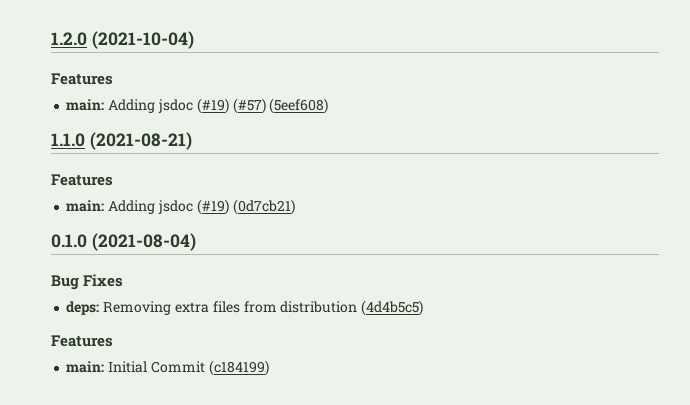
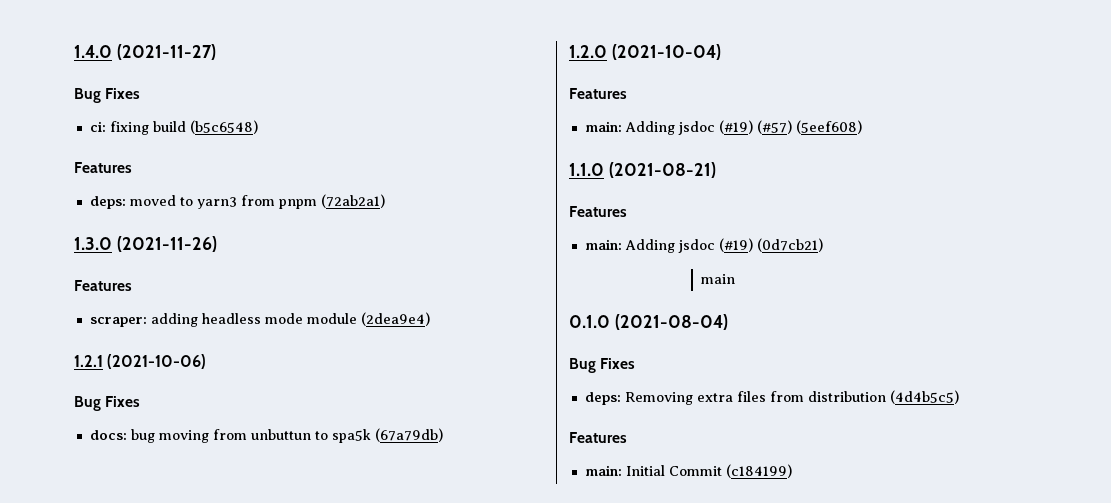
+ 1.4.0 (2021-11-27)
+ Bug Fixes
+ ci: fixing build (b5c6548)
+ Features
+ deps: moved to yarn3 from pnpm (72ab2a1)
+ 1.3.0 (2021-11-26)
+ Features
+ scraper: adding headless mode module (2dea9e4)
+ 1.2.1 (2021-10-06)
+ Bug Fixes
+ docs: bug moving from unbuttun to spa5k (67a79db)
+ main

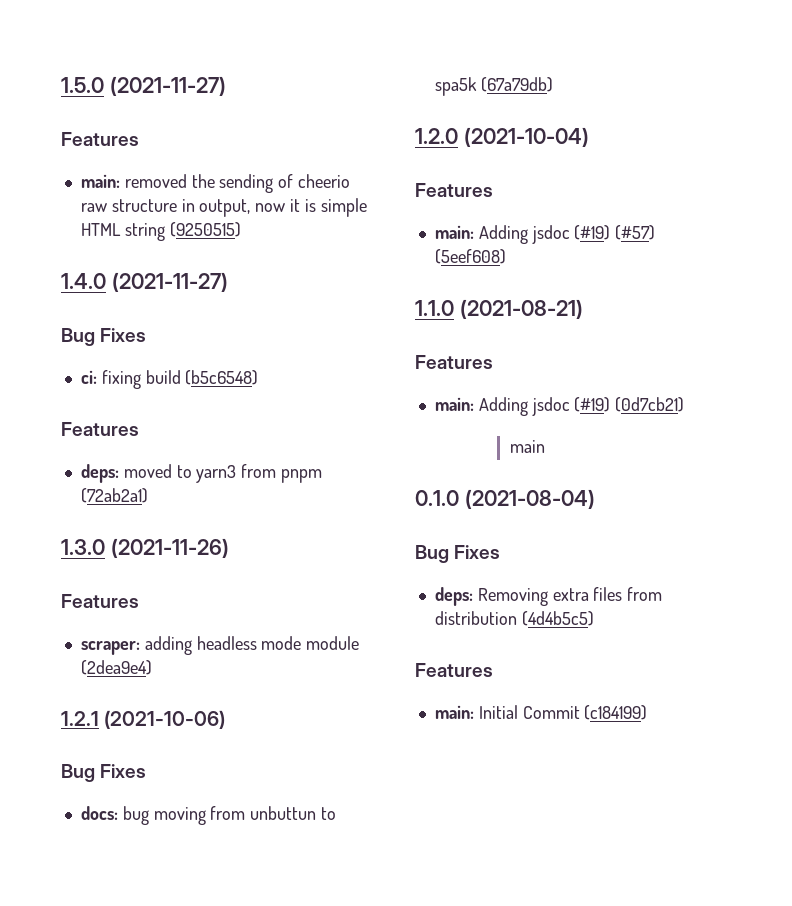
+ 1.5.0 (2021-11-27)
+ Features
+ main: removed the sending of cheerio raw structure in output, now it is simple HTML string (9250515)

